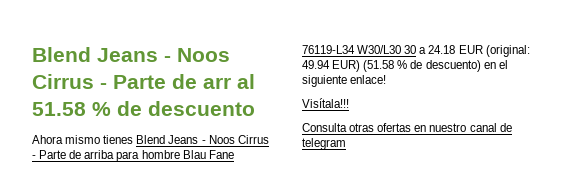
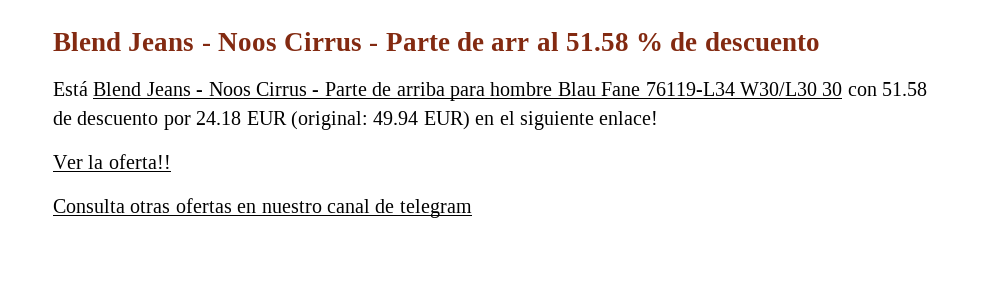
- Ahora mismo tienes Blend Jeans - Noos Cirrus - Parte de arriba para hombre Blau Fane 76119-L34 W30/L30 30 a 24.18 EUR (original: 49.94 EUR) (51.58 % de descuento) en el siguiente enlace!
+ Está Blend Jeans - Noos Cirrus - Parte de arriba para hombre Blau Fane 76119-L34 W30/L30 30 con 51.58 de descuento por 24.18 EUR (original: 49.94 EUR) en el siguiente enlace!
- Visítala!!!
+ Ver la oferta!!

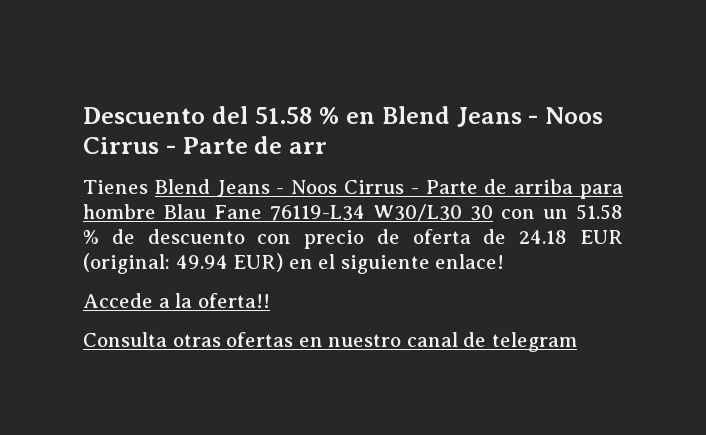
- Blend Jeans - Noos Cirrus - Parte de arr al 51.58 % de descuento
- Está Blend Jeans - Noos Cirrus - Parte de arriba para hombre Blau Fane 76119-L34 W30/L30 30 con 51.58 de descuento por 24.18 EUR (original: 49.94 EUR) en el siguiente enlace!
+ Descuento del 51.58 % en Blend Jeans - Noos Cirrus - Parte de arr
+ Tienes Blend Jeans - Noos Cirrus - Parte de arriba para hombre Blau Fane 76119-L34 W30/L30 30 con un 51.58 % de descuento con precio de oferta de 24.18 EUR (original: 49.94 EUR) en el siguiente enlace!
- Ver la oferta!!
+ Accede a la oferta!!

